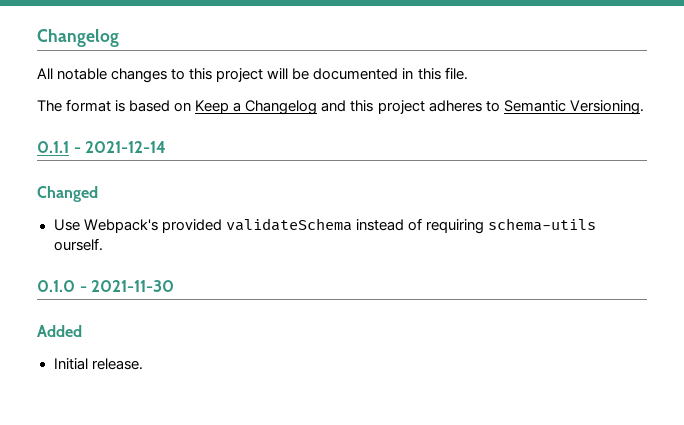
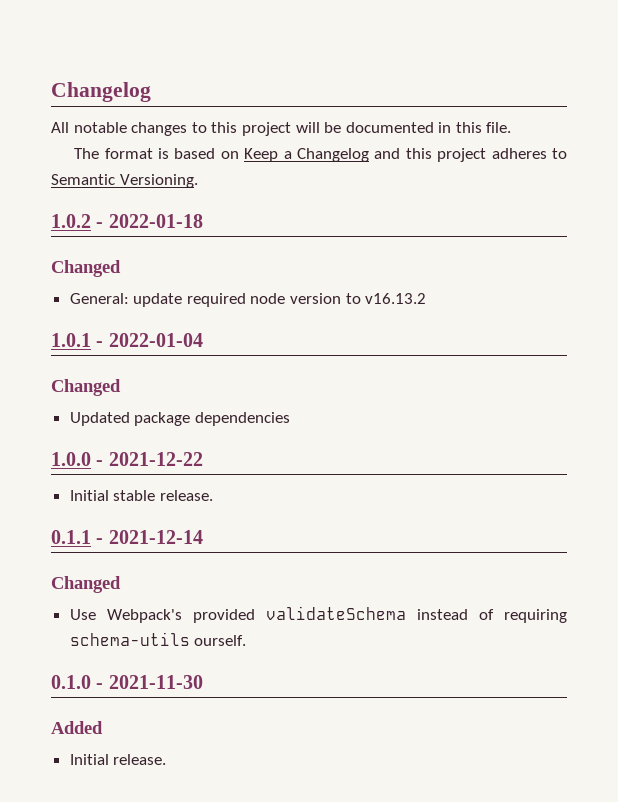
+ 1.0.2 - 2022-01-18
+ Changed
+ General: update required node version to v16.13.2
+ 1.0.1 - 2022-01-04
+ Changed
+ Updated package dependencies
+ 1.0.0 - 2021-12-22
+ Initial stable release.

